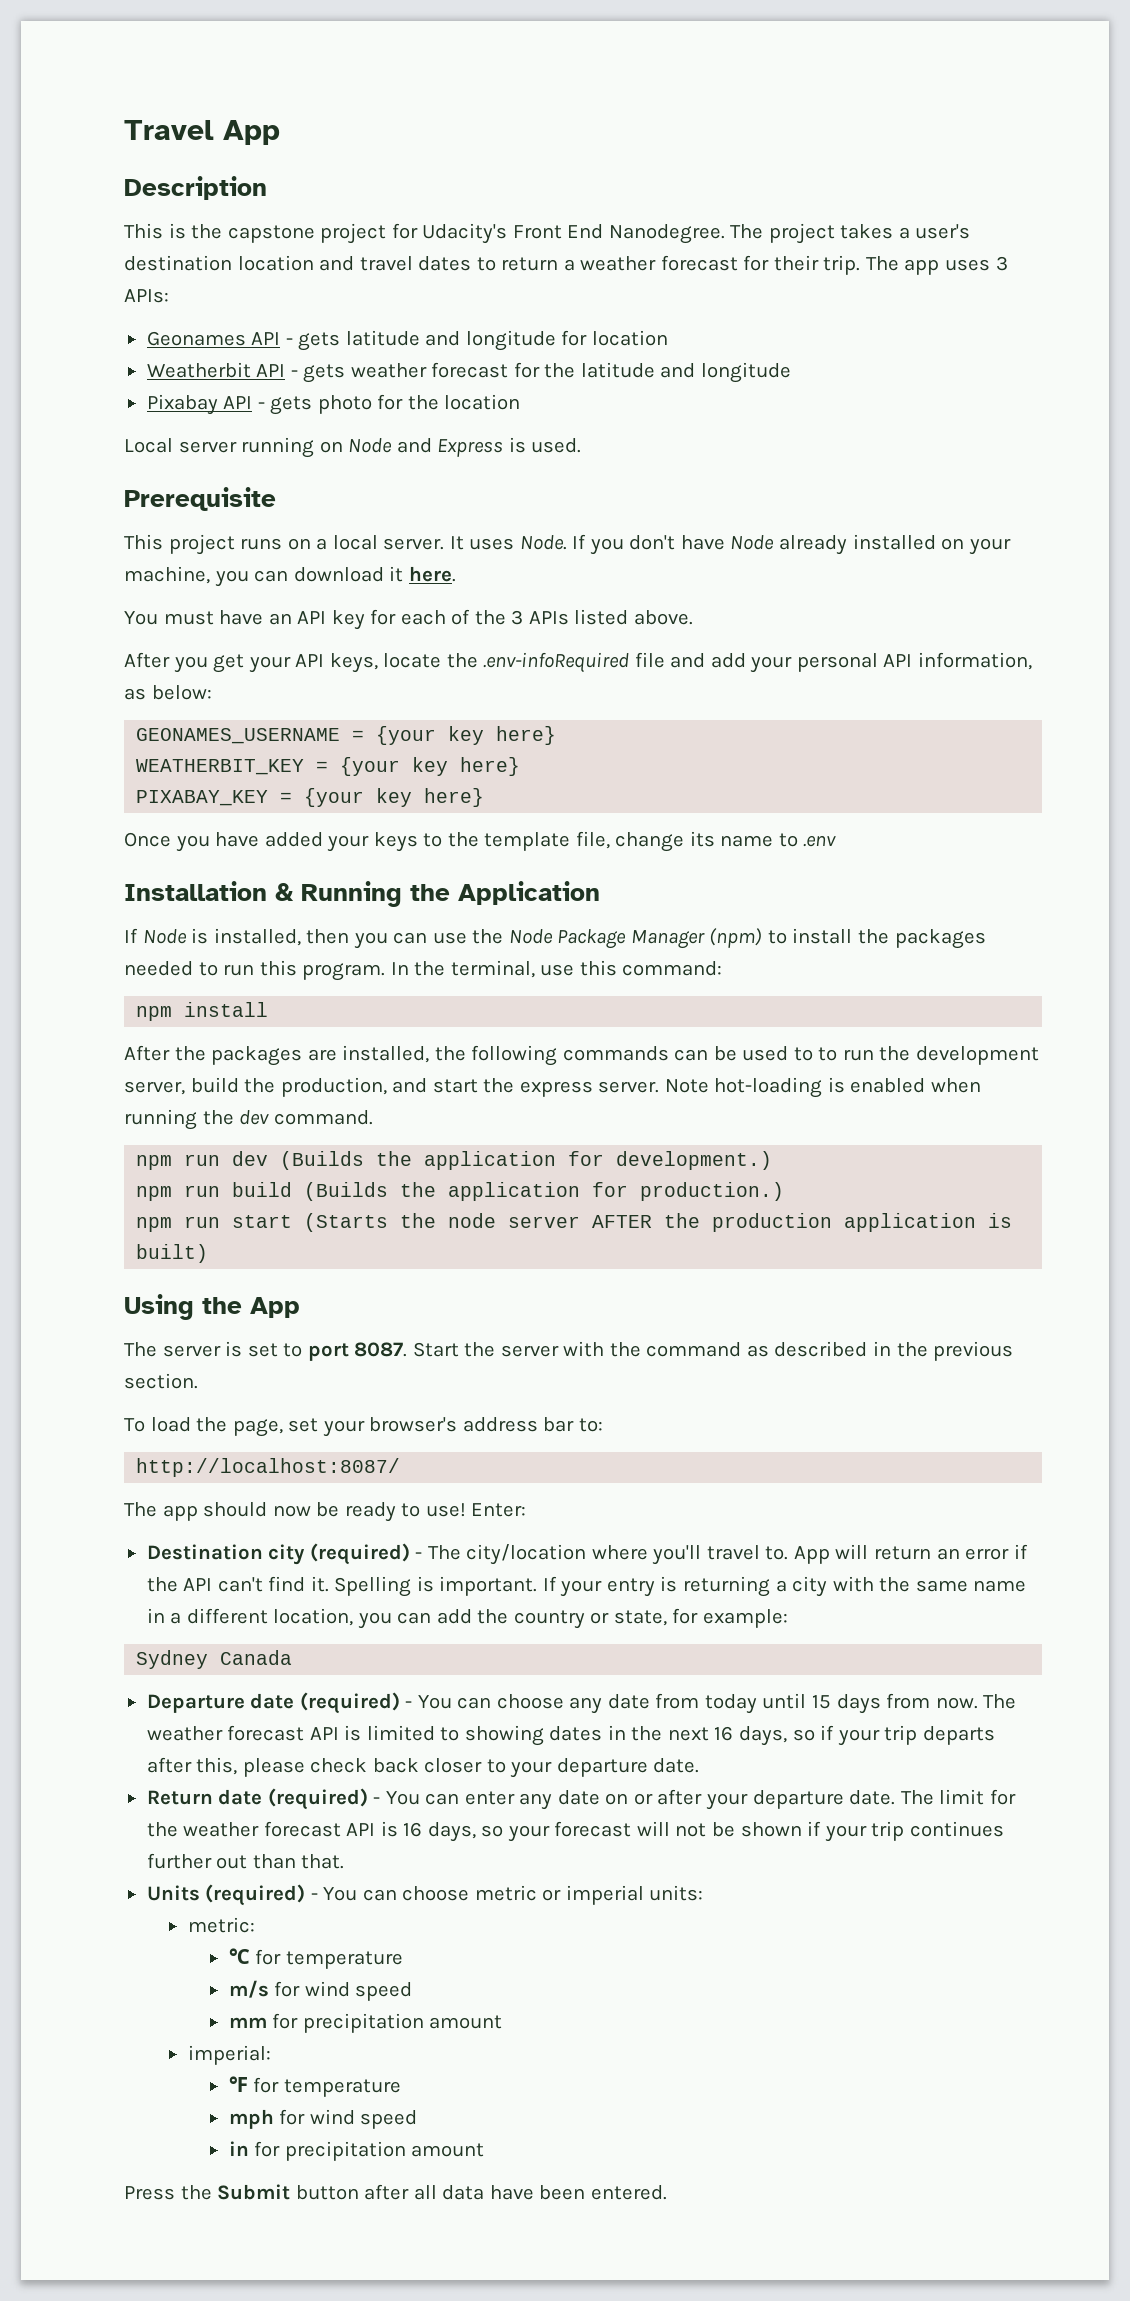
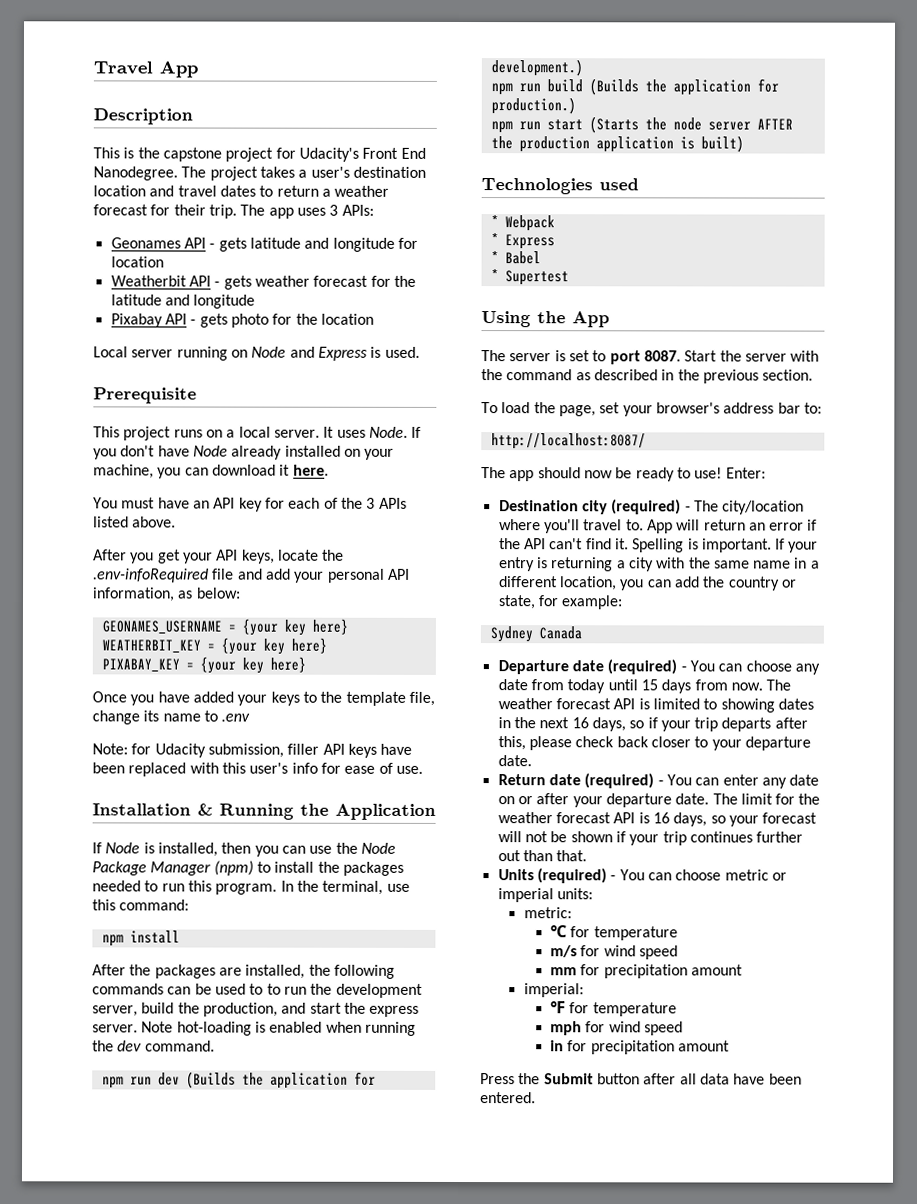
+ Note: for Udacity submission, filler API keys have been replaced with this user's info for ease of use.
+ Technologies used
+ * Webpack
+ * Express
+ * Babel
+ * Supertest

